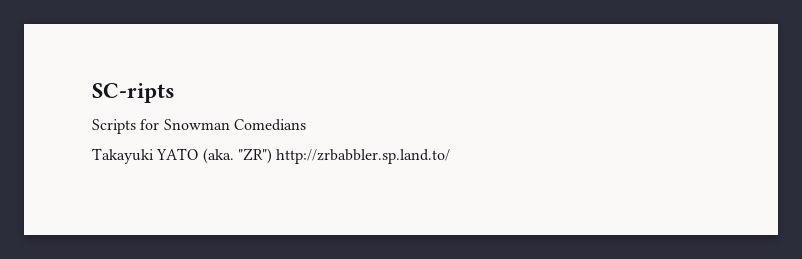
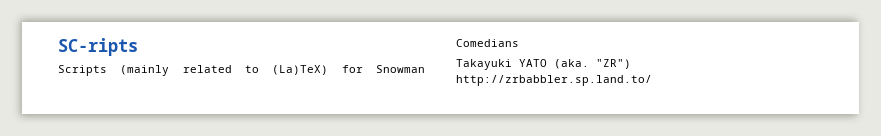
- Scripts for Snowman Comedians
+ Scripts (mainly related to (La)TeX) for Snowman Comedians

